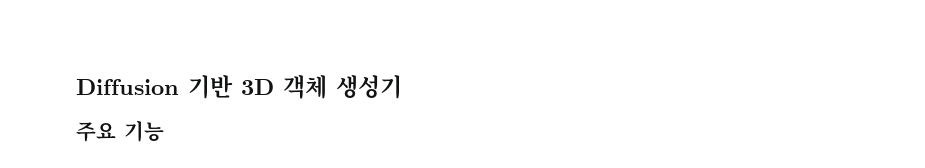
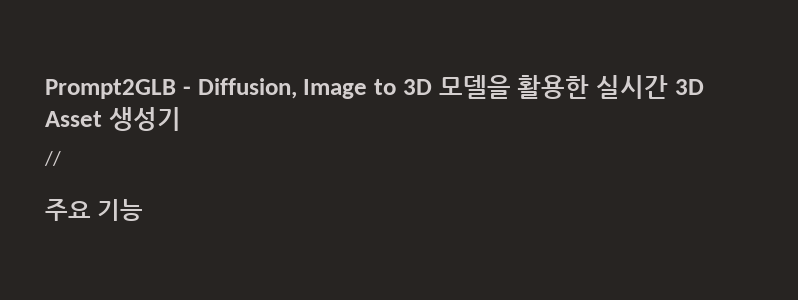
- Diffusion 기반 3D 객체 생성기
+ Prompt2GLB - Diffusion, Image to 3D 모델을 활용한 실시간 3D Asset 생성기
+ //

